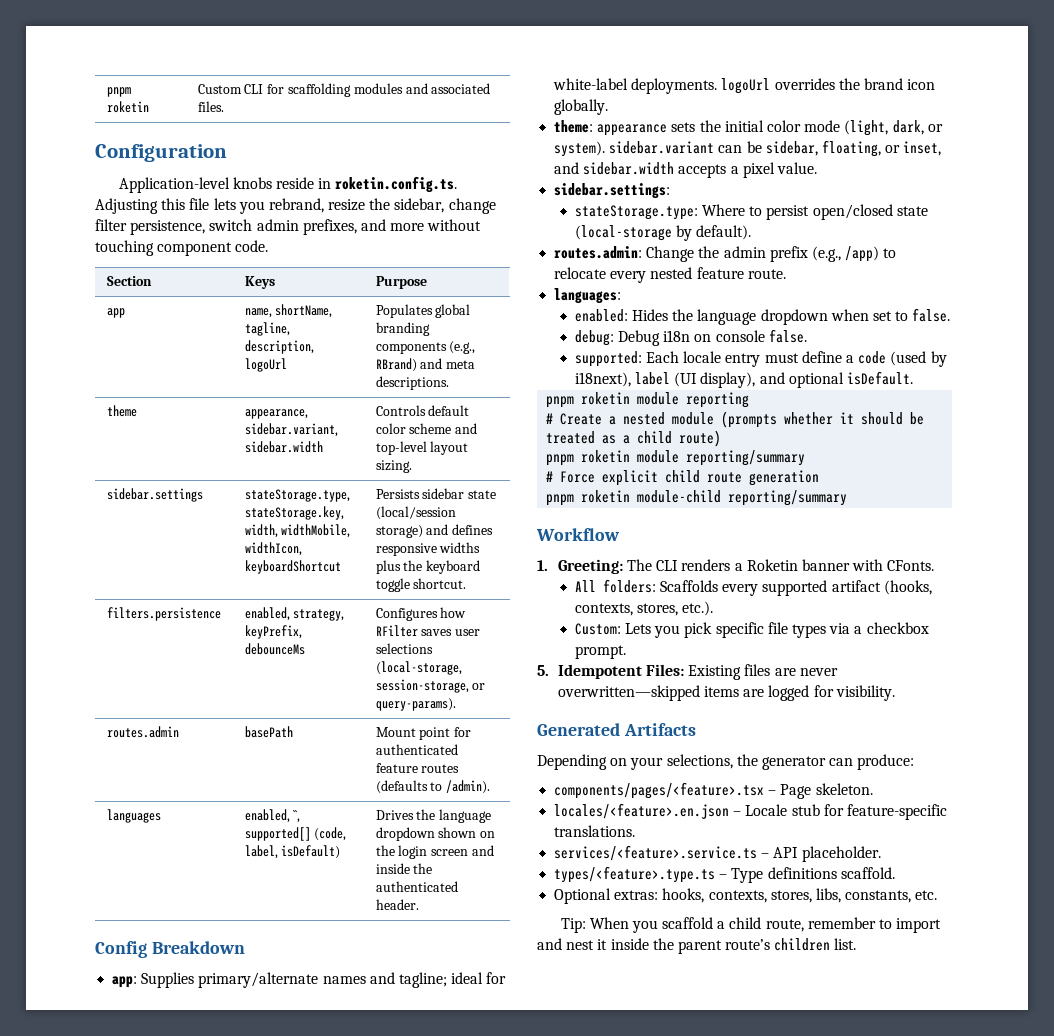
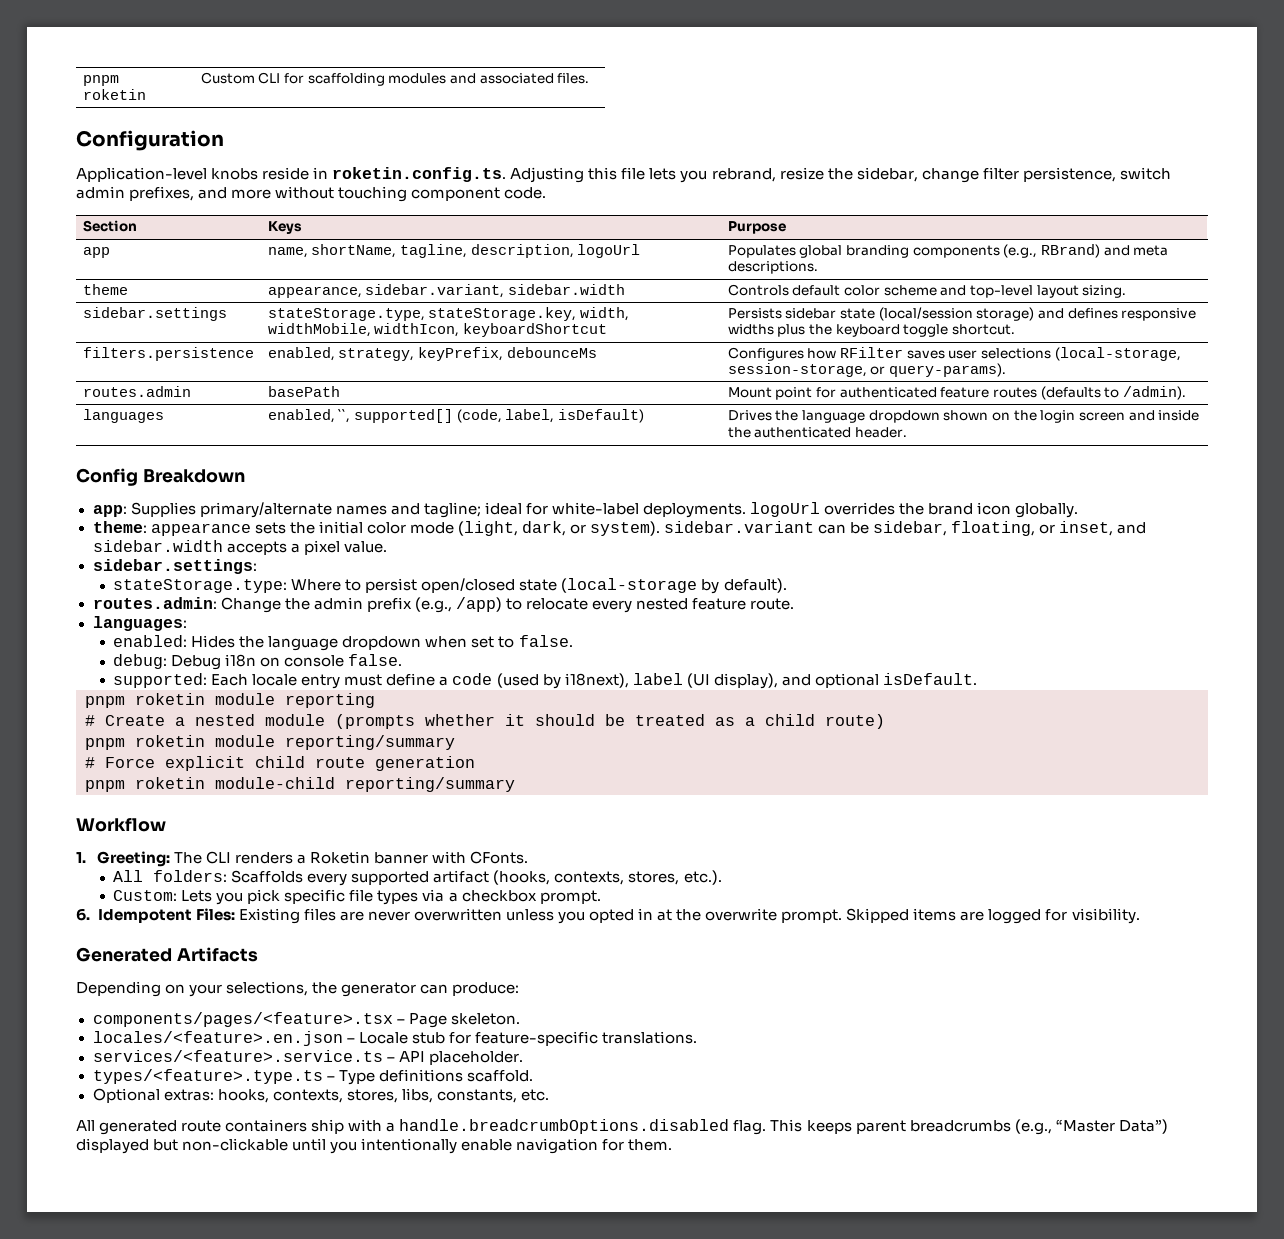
- 5. Idempotent Files: Existing files are never overwritten—skipped items are logged for visibility.
+ 6. Idempotent Files: Existing files are never overwritten unless you opted in at the overwrite prompt. Skipped items are logged for visibility.
- Tip: When you scaffold a child route, remember to import and nest it inside the parent route’s children list.
+ All generated route containers ship with a handle.breadcrumbOptions.disabled flag. This keeps parent breadcrumbs (e.g., “Master Data”) displayed but non-clickable until you intentionally enable navigation for them.

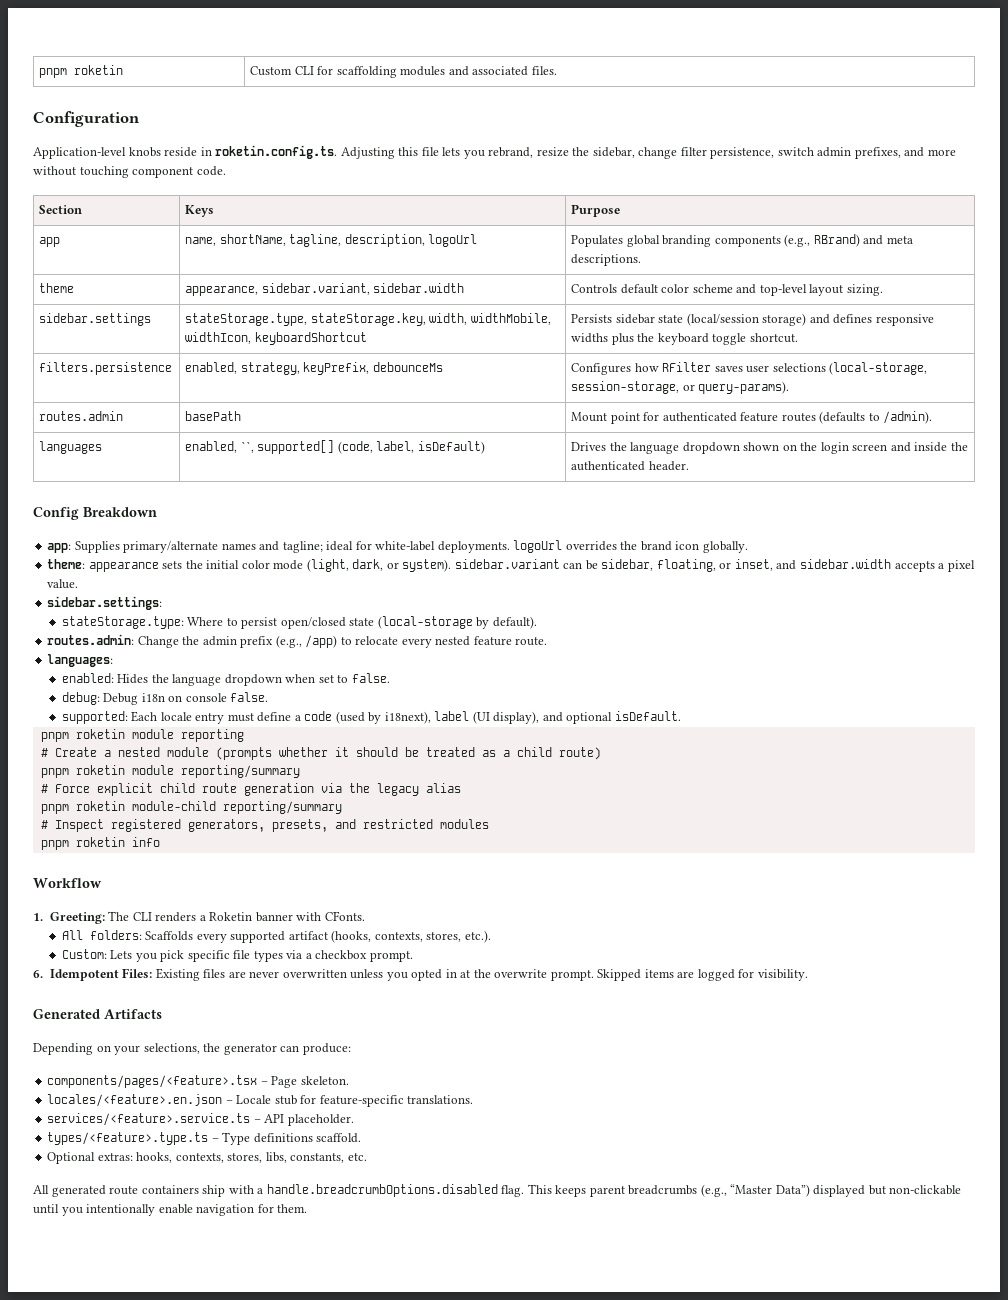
- # Force explicit child route generation
+ # Force explicit child route generation via the legacy alias
+ # Inspect registered generators, presets, and restricted modules
+ pnpm roketin info

